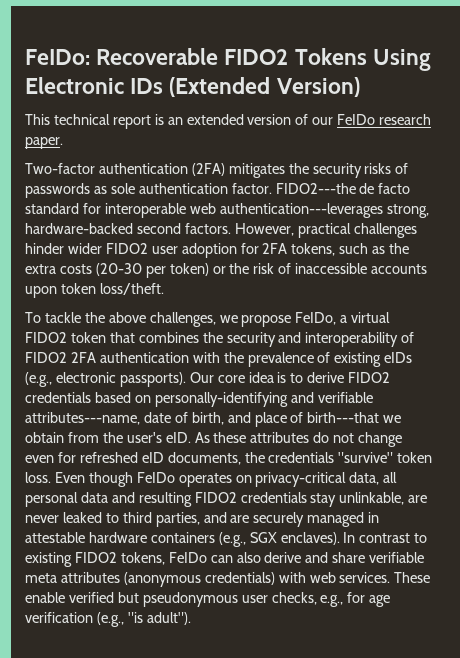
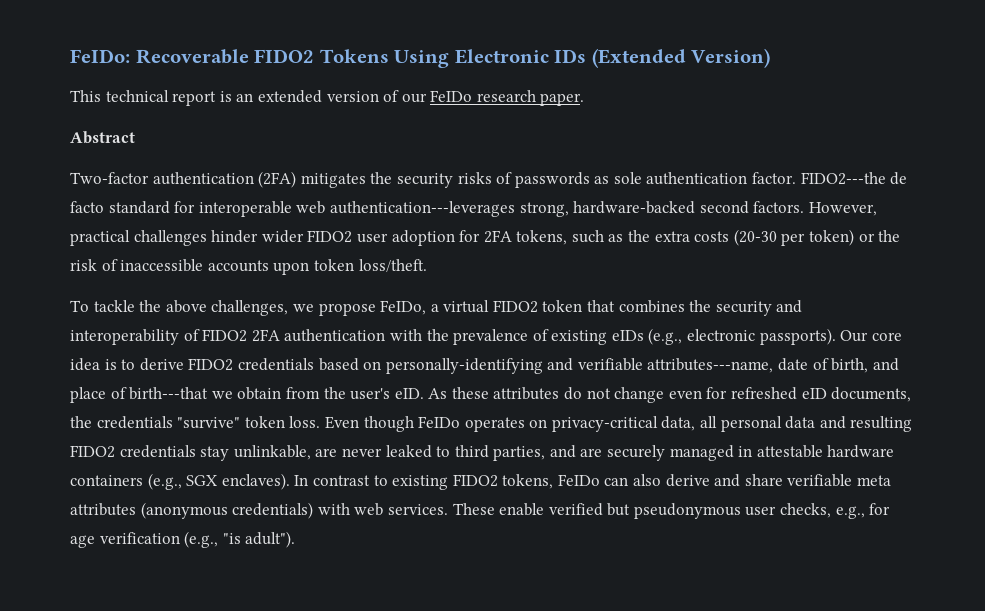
+ Abstract

